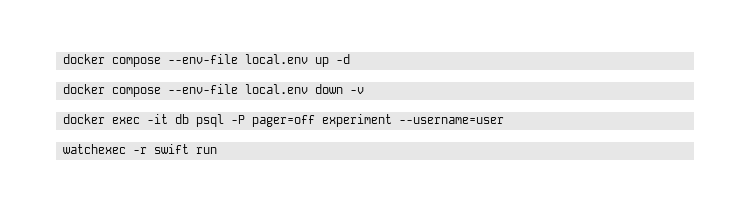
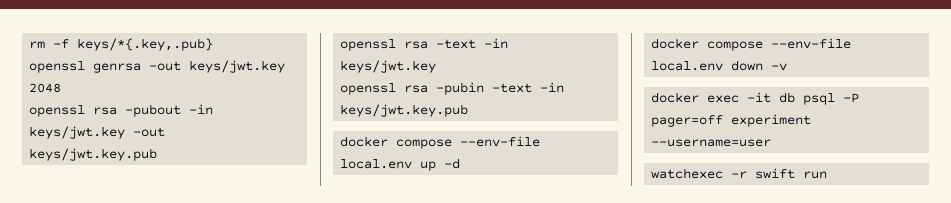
+ rm -f keys/*{.key,.pub}
+ openssl genrsa -out keys/jwt.key 2048
+ openssl rsa -pubout -in keys/jwt.key -out keys/jwt.key.pub
+ openssl rsa -text -in keys/jwt.key
+ openssl rsa -pubin -text -in keys/jwt.key.pub

